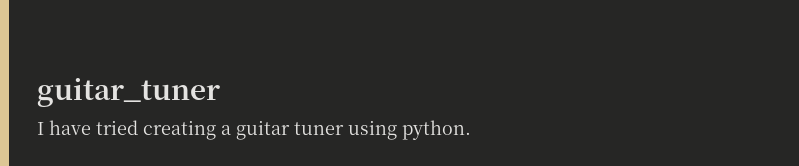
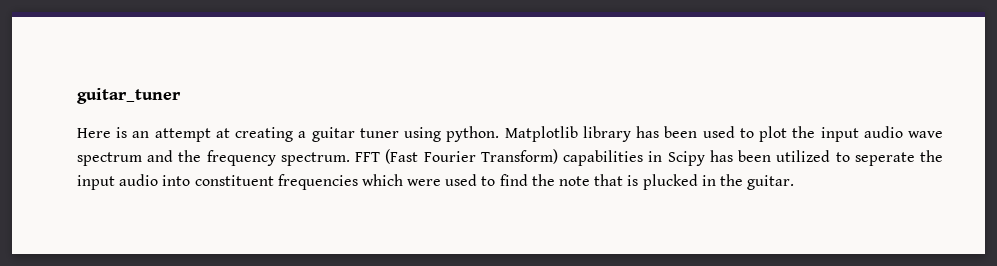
- I have tried creating a guitar tuner using python.
+ Here is an attempt at creating a guitar tuner using python.
+ Matplotlib library has been used to plot the input audio wave spectrum and the frequency spectrum. FFT (Fast Fourier Transform) capabilities in Scipy has been utilized to seperate the input audio into constituent frequencies which were used to find the note that is plucked in the guitar.

